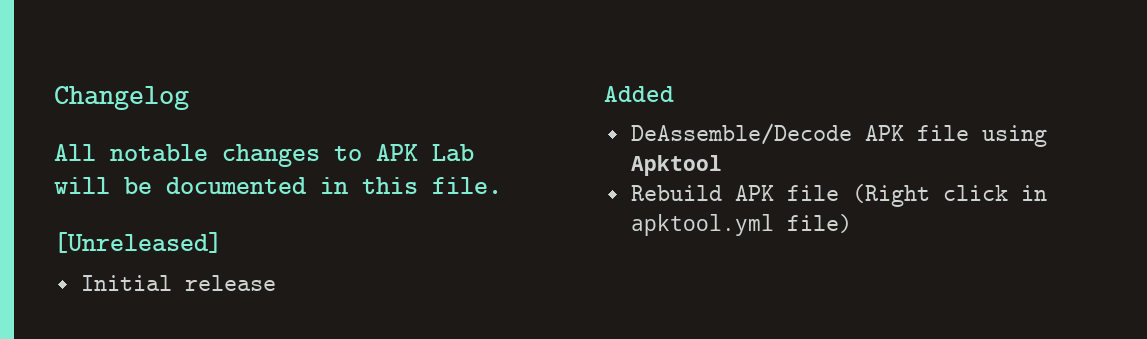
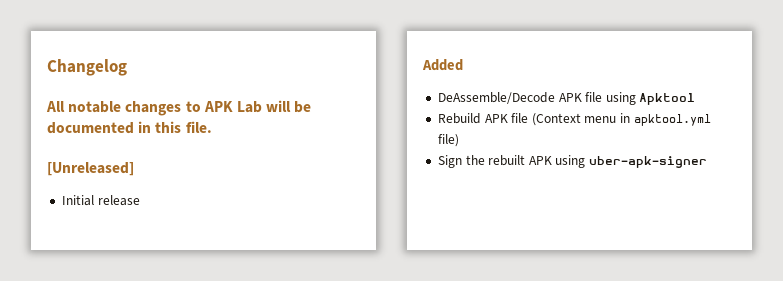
- Rebuild APK file (Right click in apktool.yml file)
+ Rebuild APK file (Context menu in apktool.yml file)
+ Sign the rebuilt APK using uber-apk-signer

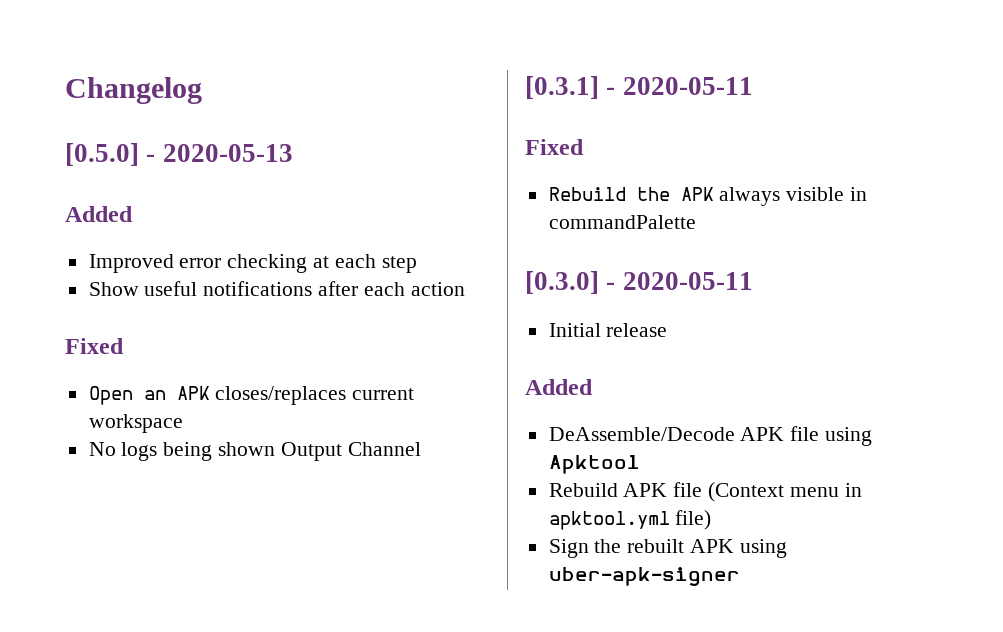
- All notable changes to APK Lab will be documented in this file.
- [Unreleased]
+ [0.5.0] - 2020-05-13
+ Added
+ Improved error checking at each step
+ Show useful notifications after each action
+ Fixed
+ Open an APK closes/replaces current workspace
+ No logs being shown Output Channel
+ [0.3.1] - 2020-05-11
+ Fixed
+ Rebuild the APK always visible in commandPalette
+ [0.3.0] - 2020-05-11

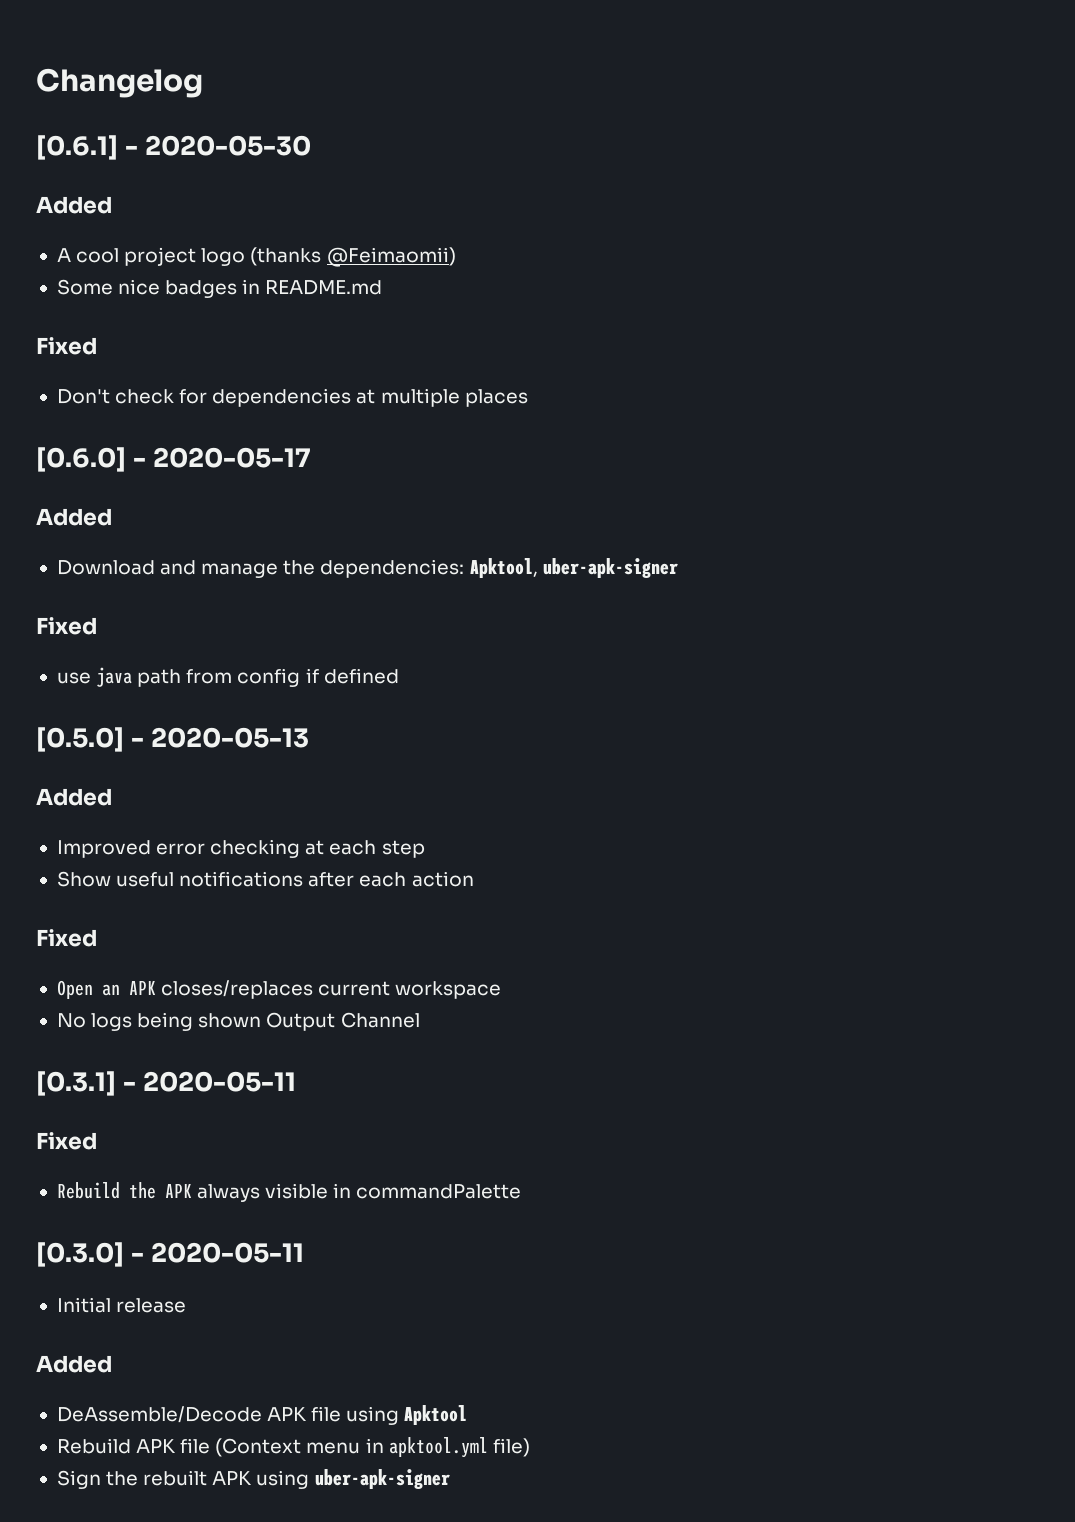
+ [0.6.1] - 2020-05-30
+ Added
+ A cool project logo (thanks @Feimaomii)
+ Some nice badges in README.md
+ Fixed
+ Don't check for dependencies at multiple places
+ [0.6.0] - 2020-05-17
+ Added
+ Download and manage the dependencies: Apktool, uber-apk-signer
+ Fixed
+ use java path from config if defined

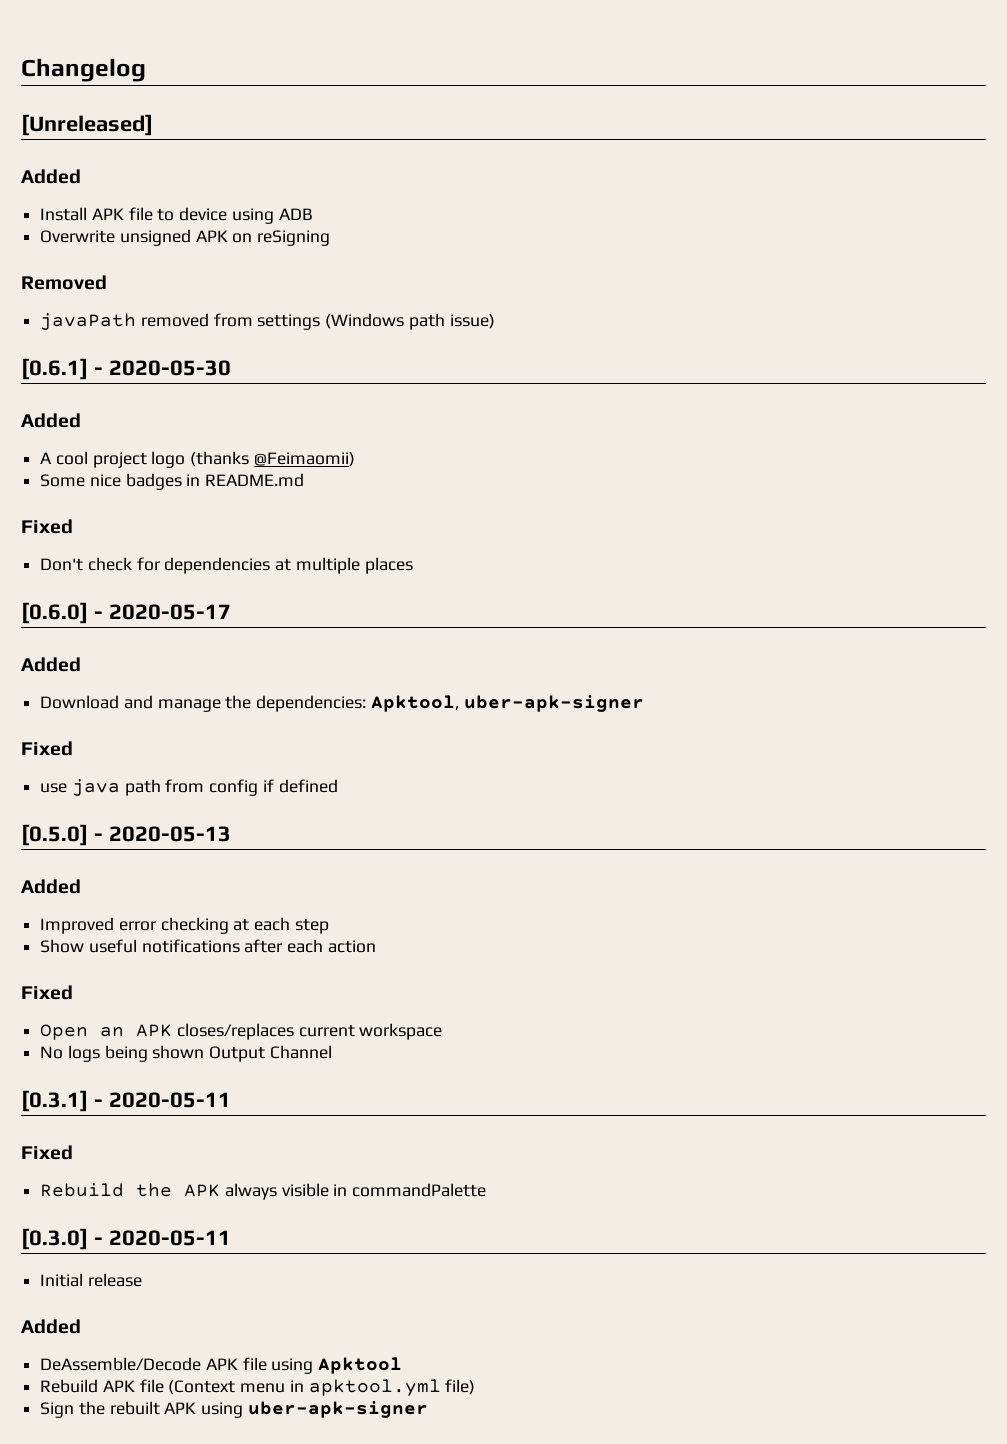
+ [Unreleased]
+ Added
+ Install APK file to device using ADB
+ Overwrite unsigned APK on reSigning
+ Removed
+ javaPath removed from settings (Windows path issue)

